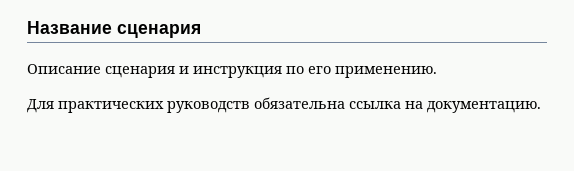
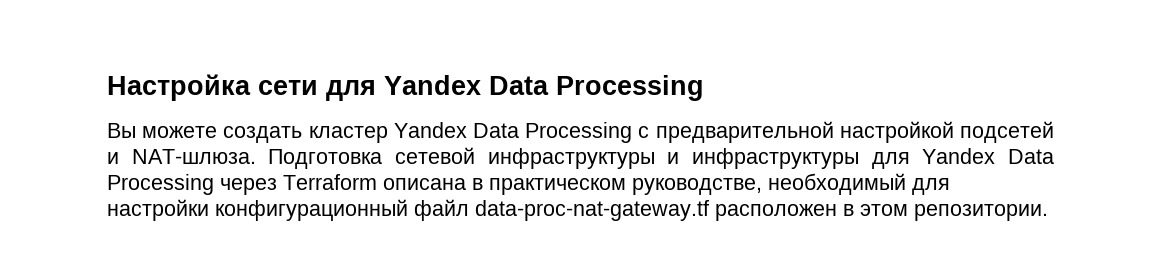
- Название сценария
- Описание сценария и инструкция по его применению.
- Для практических руководств обязательна ссылка на документацию.
+ Настройка сети для Yandex Data Processing
+ Вы можете создать кластер Yandex Data Processing с предварительной настройкой подсетей и NAT-шлюза. Подготовка сетевой инфраструктуры и инфраструктуры для Yandex Data Processing через Terraform описана в практическом руководстве, необходимый для настройки конфигурационный файл data-proc-nat-gateway.tf расположен в этом репозитории.

